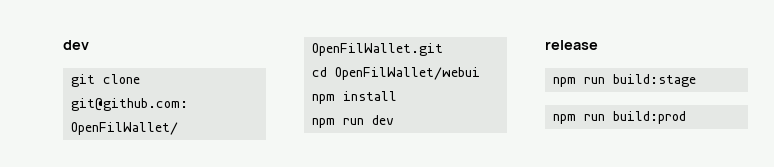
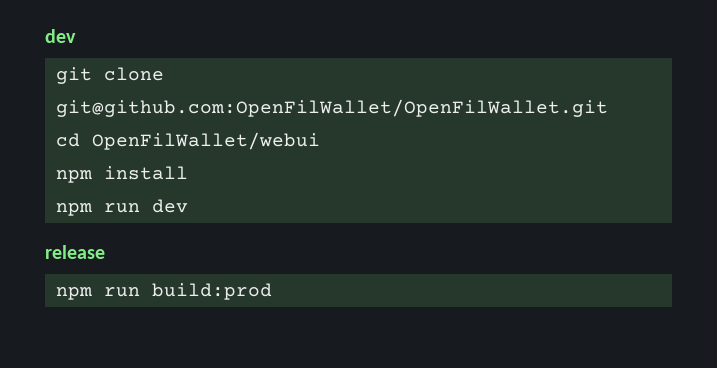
- npm run build:stage

